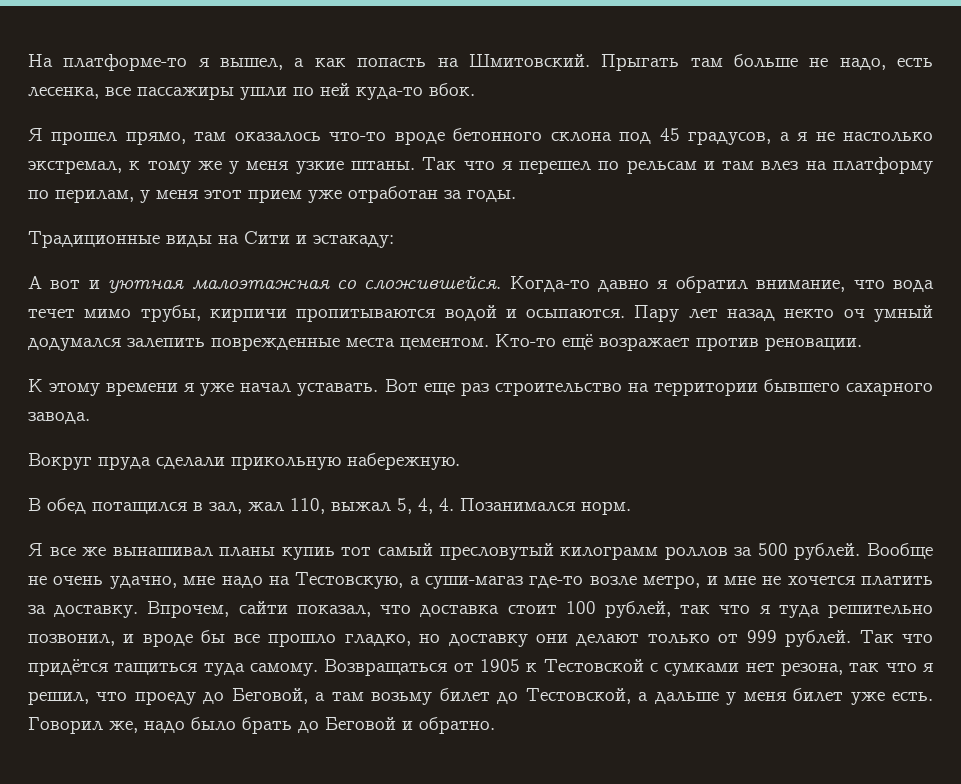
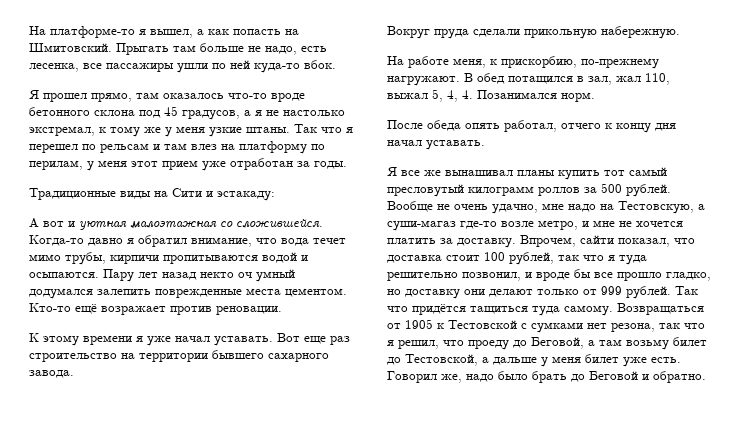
+ На работе меня, к прискорбию, по-прежнему нагружают.
+ После обеда опять работал, отчего к концу дня начал уставать.
- Я все же вынашивал планы купиь тот самый пресловутый килограмм роллов за 500 рублей.
+ Я все же вынашивал планы купить тот самый пресловутый килограмм роллов за 500 рублей.

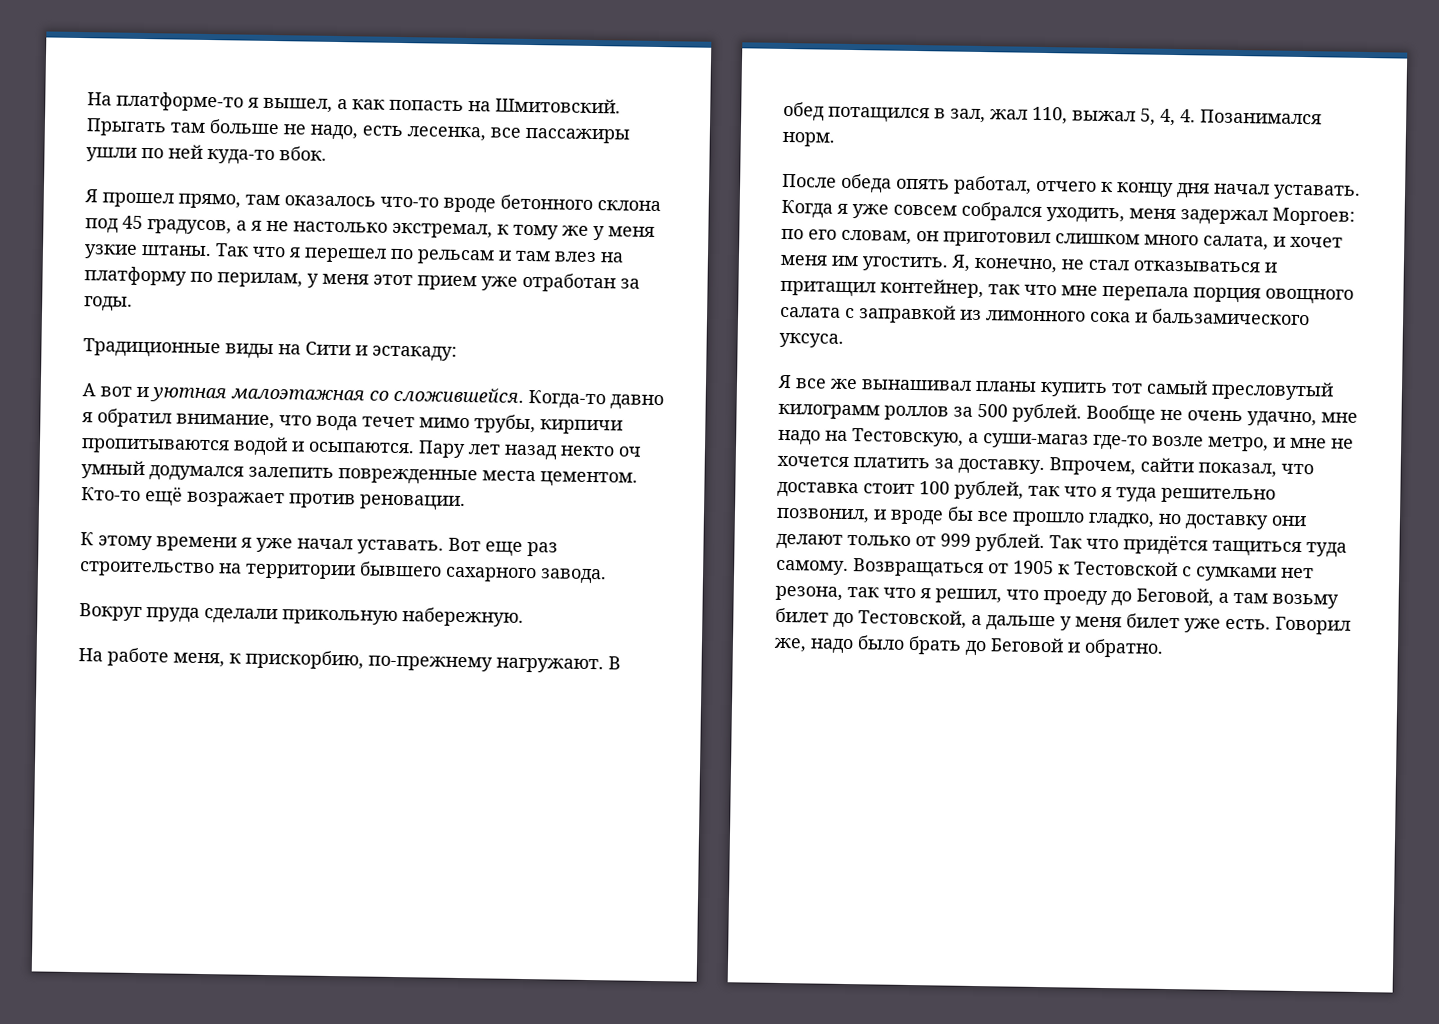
+ Когда я уже совсем собрался уходить, меня задержал Моргоев: по его словам, он приготовил слишком много салата, и хочет меня им угостить. Я, конечно, не стал отказываться и притащил контейнер, так что мне перепала порция овощного салата с заправкой из лимонного сока и бальзамического уксуса.

